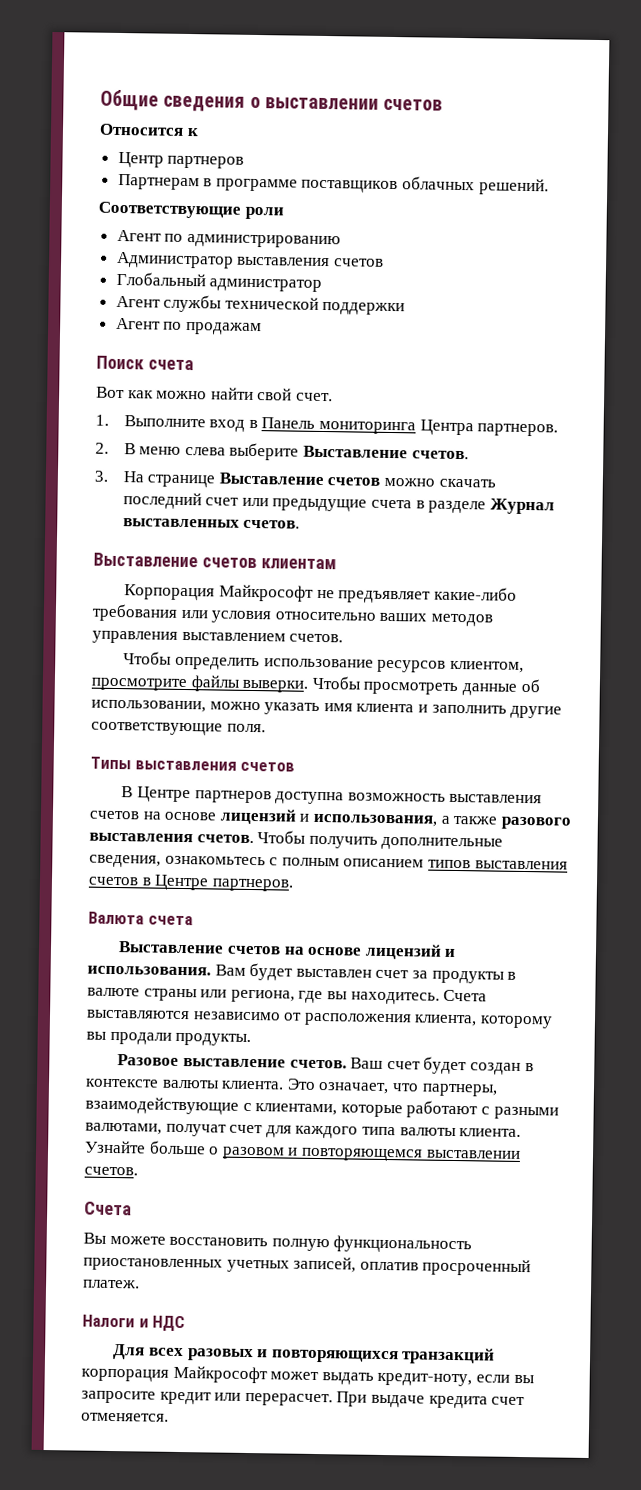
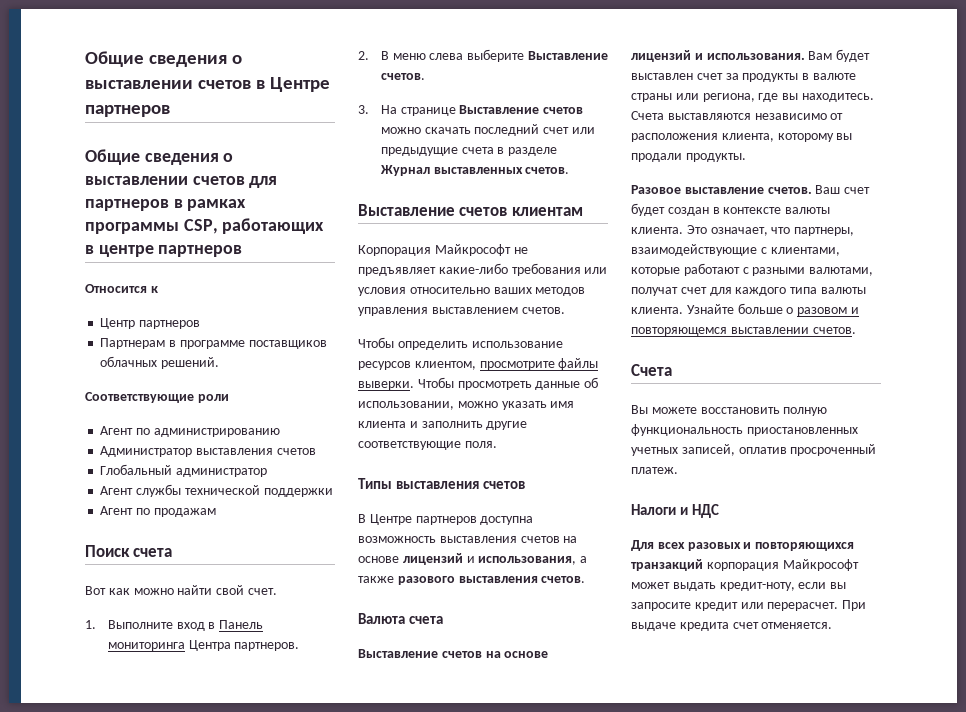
- Общие сведения о выставлении счетов
+ Общие сведения о выставлении счетов в Центре партнеров
+ Общие сведения о выставлении счетов для партнеров в рамках программы CSP, работающих в центре партнеров
- Чтобы получить дополнительные сведения, ознакомьтесь с полным описанием типов выставления счетов в Центре партнеров.

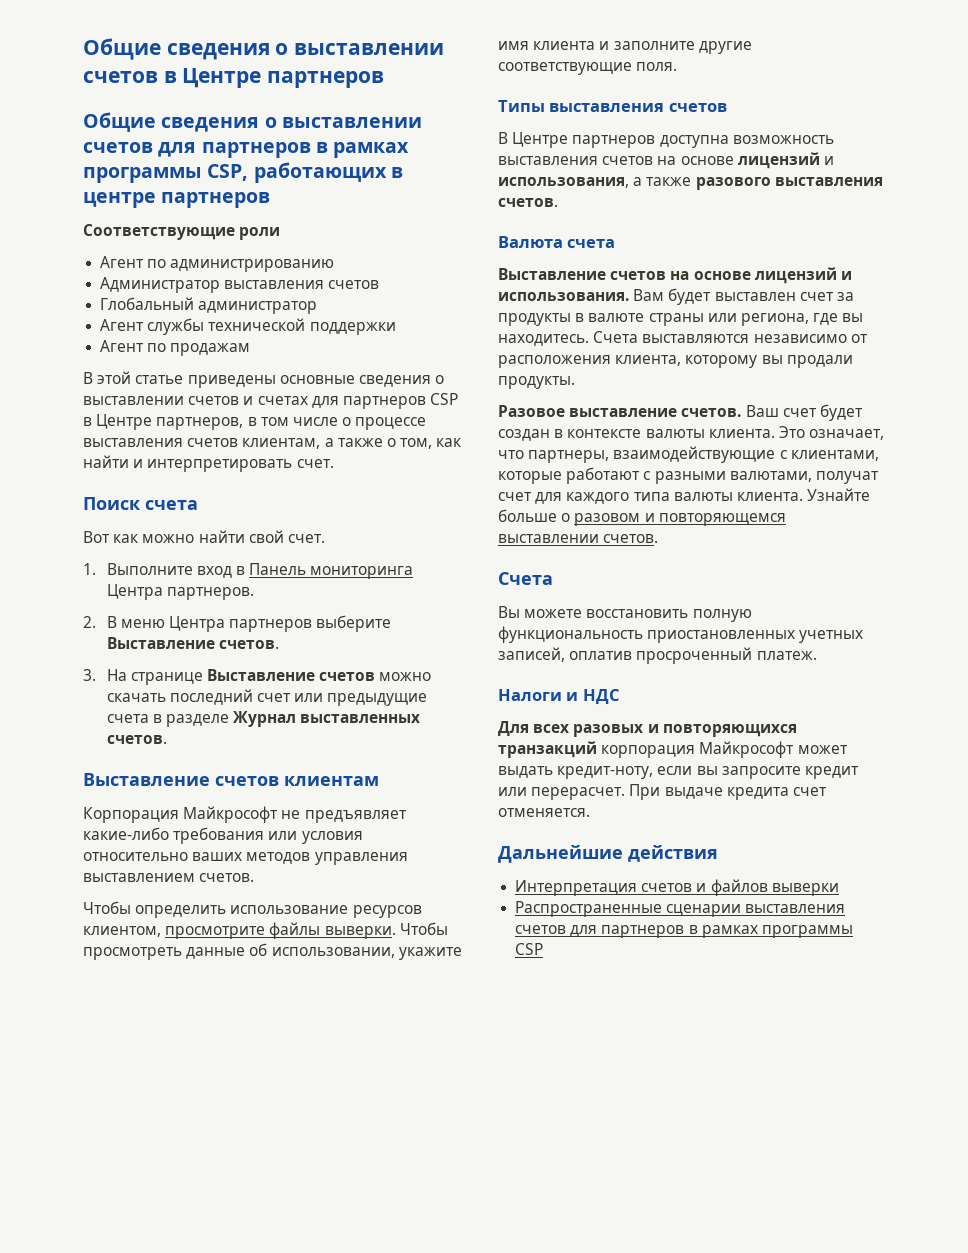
- Относится к
- Центр партнеров
- Партнерам в программе поставщиков облачных решений.
+ В этой статье приведены основные сведения о выставлении счетов и счетах для партнеров CSP в Центре партнеров, в том числе о процессе выставления счетов клиентам, а также о том, как найти и интерпретировать счет.
- 2. В меню слева выберите Выставление счетов.
+ 2. В меню Центра партнеров выберите Выставление счетов.
- Чтобы просмотреть данные об использовании, можно указать имя клиента и заполнить другие соответствующие поля.
+ Чтобы просмотреть данные об использовании, укажите имя клиента и заполните другие соответствующие поля.
+ Дальнейшие действия
+ Интерпретация счетов и файлов выверки
+ Распространенные сценарии выставления счетов для партнеров в рамках программы CSP

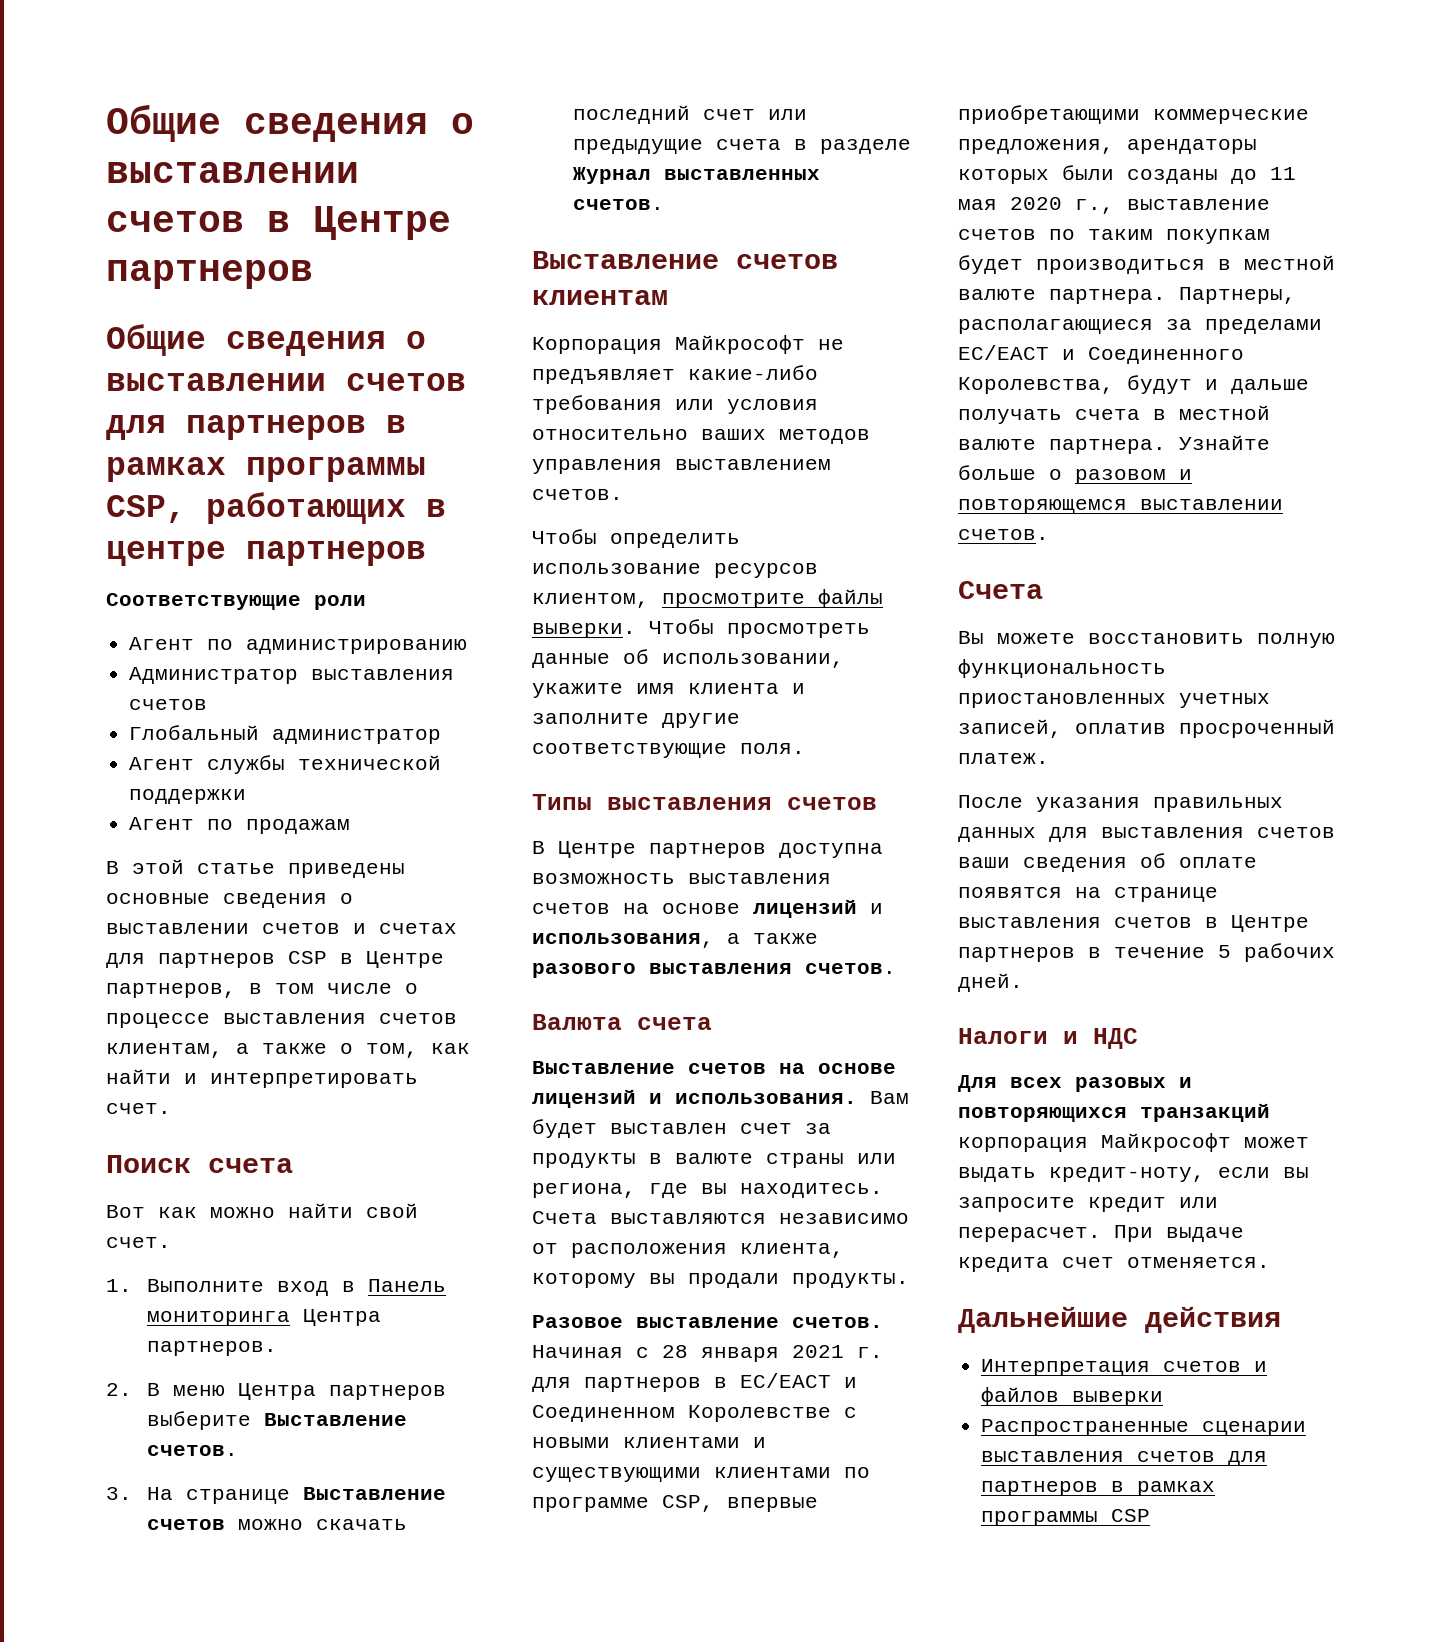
- Ваш счет будет создан в контексте валюты клиента. Это означает, что партнеры, взаимодействующие с клиентами, которые работают с разными валютами, получат счет для каждого типа валюты клиента.
+ Начиная с 28 января 2021 г. для партнеров в ЕС/ЕАСТ и Соединенном Королевстве с новыми клиентами и существующими клиентами по программе CSP, впервые приобретающими коммерческие предложения, арендаторы которых были созданы до 11 мая 2020 г., выставление счетов по таким покупкам будет производиться в местной валюте партнера. Партнеры, располагающиеся за пределами ЕС/ЕАСТ и Соединенного Королевства, будут и дальше получать счета в местной валюте партнера.
+ После указания правильных данных для выставления счетов ваши сведения об оплате появятся на странице выставления счетов в Центре партнеров в течение 5 рабочих дней.

